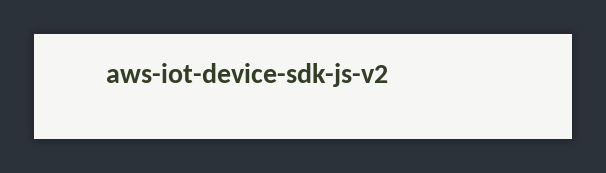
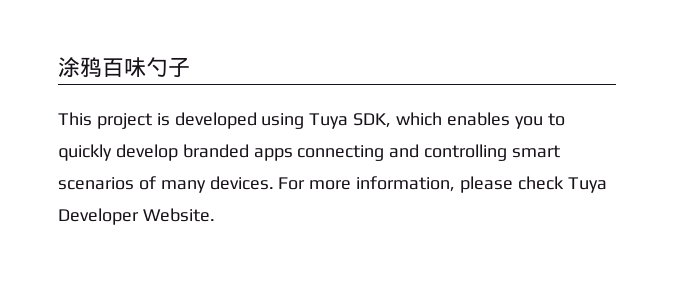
- aws-iot-device-sdk-js-v2
+ 涂鸦百味勺子
+ This project is developed using Tuya SDK, which enables you to quickly develop branded apps connecting and controlling smart scenarios of many devices. For more information, please check Tuya Developer Website.

